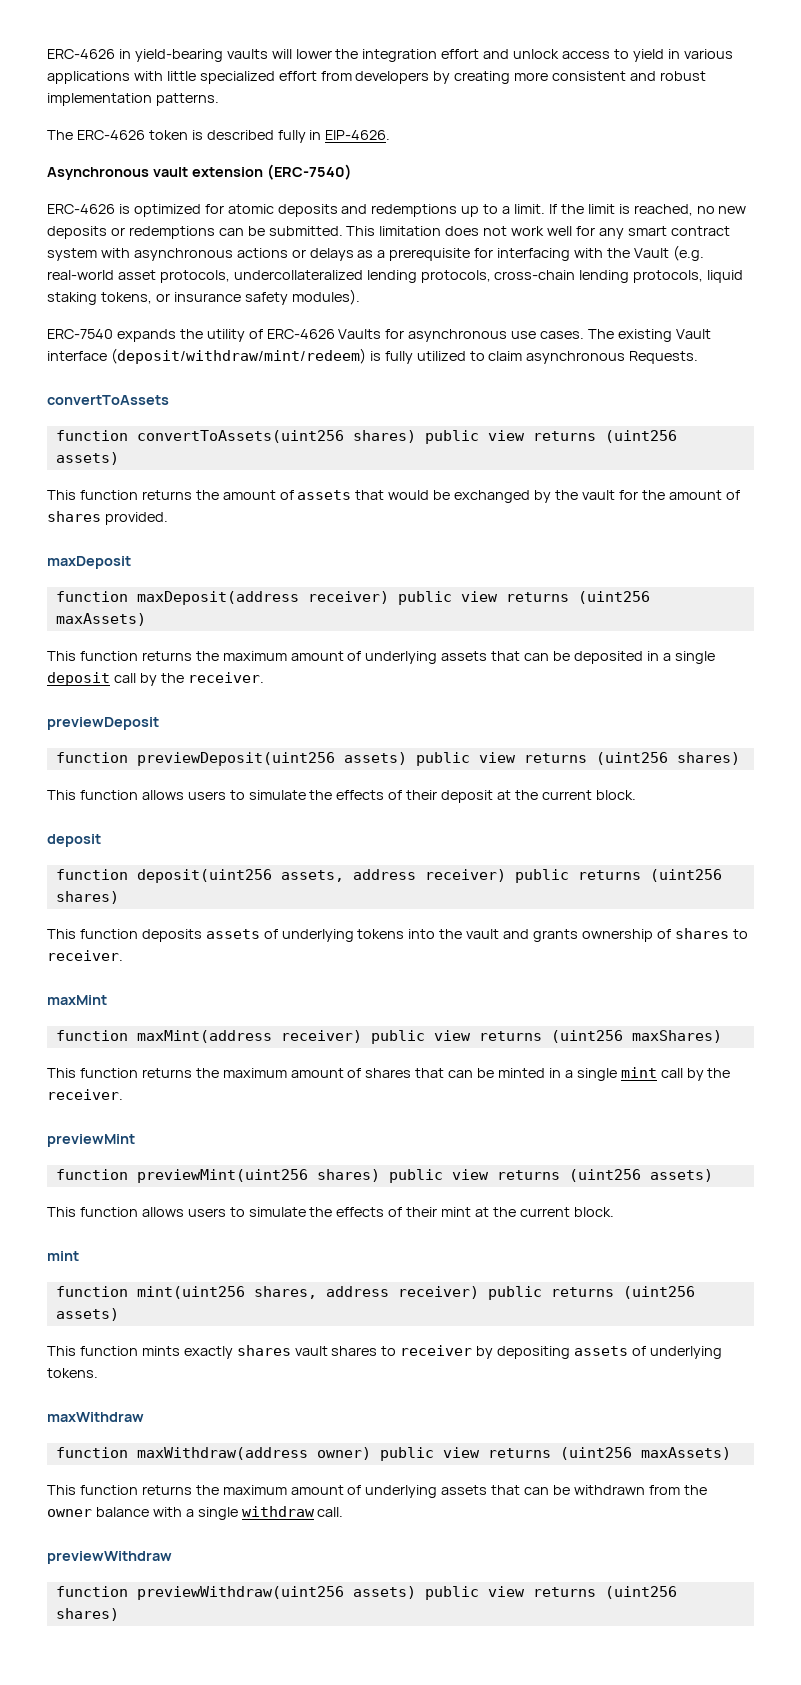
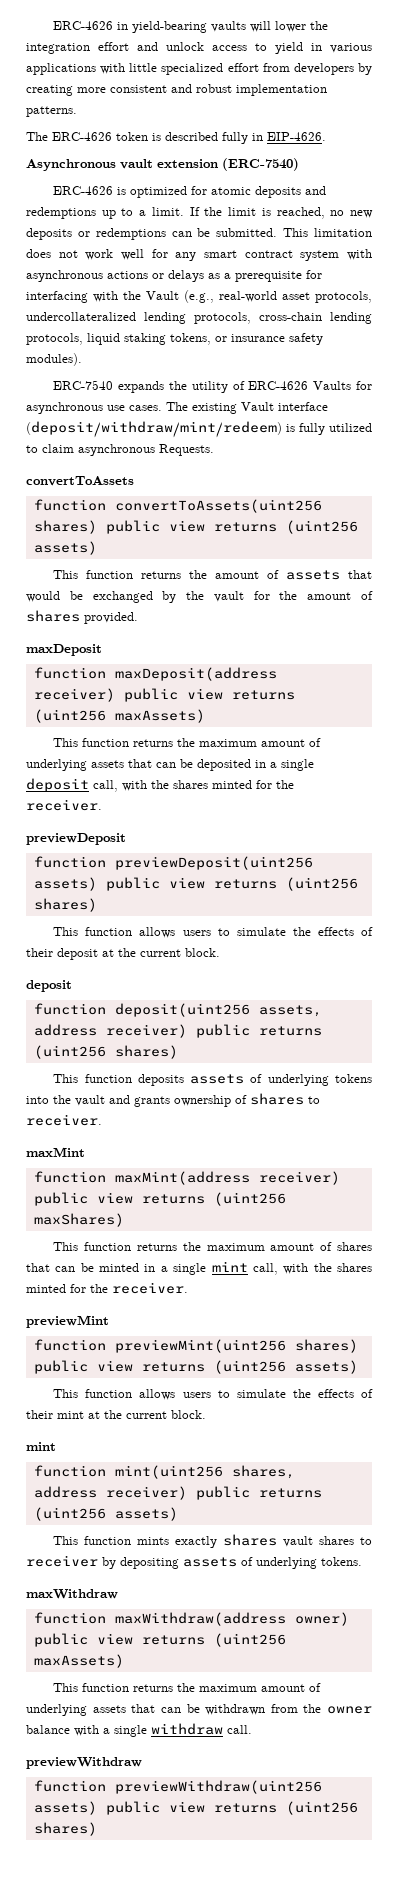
- This limitation does not work well for any smart contract system with asynchronous actions or delays as a prerequisite for interfacing with the Vault (e.g. real-world asset protocols, undercollateralized lending protocols, cross-chain lending protocols, liquid staking tokens, or insurance safety modules).
+ This limitation does not work well for any smart contract system with asynchronous actions or delays as a prerequisite for interfacing with the Vault (e.g., real-world asset protocols, undercollateralized lending protocols, cross-chain lending protocols, liquid staking tokens, or insurance safety modules).
- This function returns the maximum amount of underlying assets that can be deposited in a single deposit call by the receiver.
+ This function returns the maximum amount of underlying assets that can be deposited in a single deposit call, with the shares minted for the receiver.
- This function returns the maximum amount of shares that can be minted in a single mint call by the receiver.
+ This function returns the maximum amount of shares that can be minted in a single mint call, with the shares minted for the receiver.

